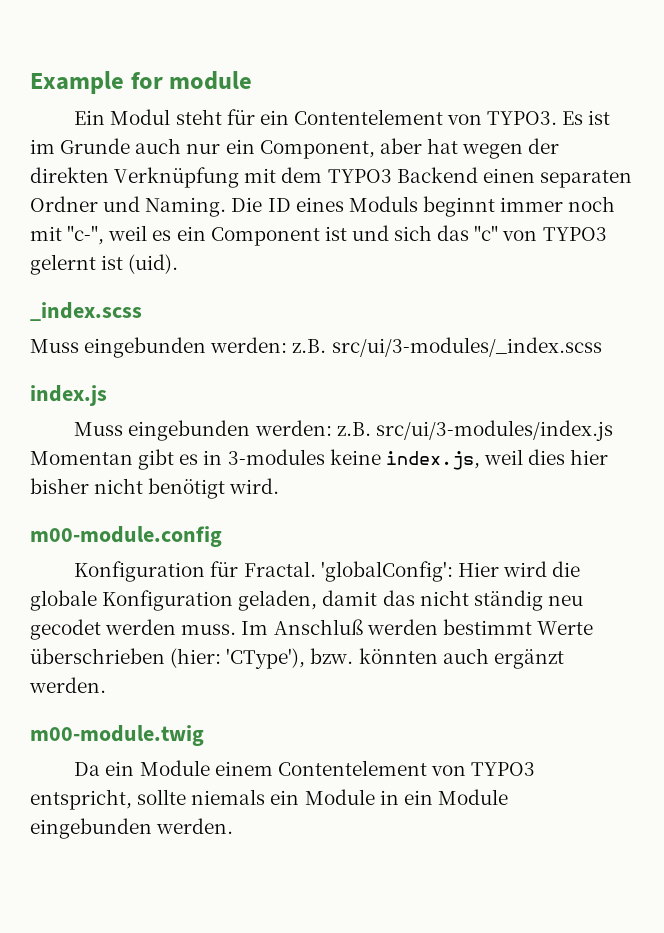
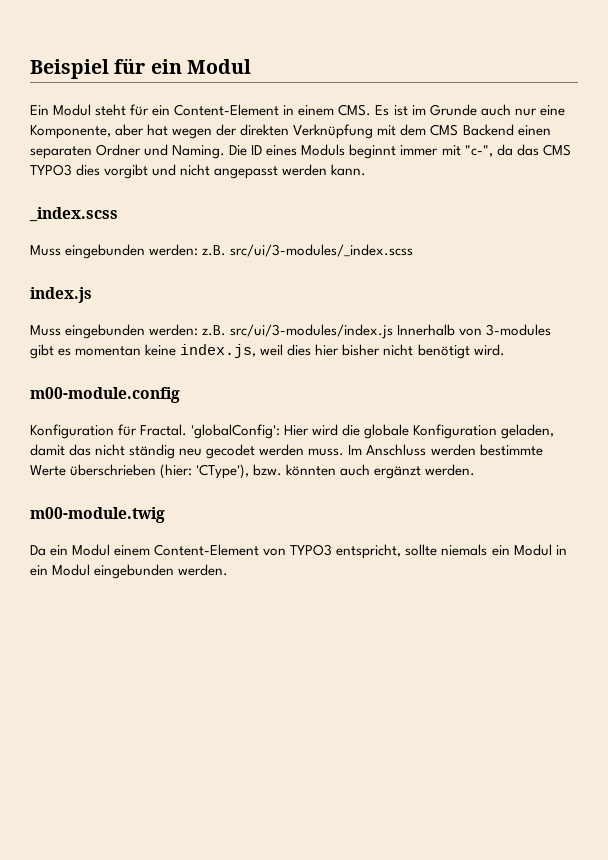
- Example for module
+ Beispiel für ein Modul
- Ein Modul steht für ein Contentelement von TYPO3. Es ist im Grunde auch nur ein Component, aber hat wegen der direkten Verknüpfung mit dem TYPO3 Backend einen separaten Ordner und Naming.
+ Ein Modul steht für ein Content-Element in einem CMS. Es ist im Grunde auch nur eine Komponente, aber hat wegen der direkten Verknüpfung mit dem CMS Backend einen separaten Ordner und Naming.
- Die ID eines Moduls beginnt immer noch mit "c-", weil es ein Component ist und sich das "c" von TYPO3 gelernt ist (uid).
+ Die ID eines Moduls beginnt immer mit "c-", da das CMS TYPO3 dies vorgibt und nicht angepasst werden kann.
- Muss eingebunden werden: z.B. src/ui/3-modules/index.js Momentan gibt es in 3-modules keine index.js, weil dies hier bisher nicht benötigt wird.
+ Muss eingebunden werden: z.B. src/ui/3-modules/index.js Innerhalb von 3-modules gibt es momentan keine index.js, weil dies hier bisher nicht benötigt wird.
- Im Anschluß werden bestimmt Werte überschrieben (hier: 'CType'), bzw. könnten auch ergänzt werden.
+ Im Anschluss werden bestimmte Werte überschrieben (hier: 'CType'), bzw. könnten auch ergänzt werden.
- Da ein Module einem Contentelement von TYPO3 entspricht, sollte niemals ein Module in ein Module eingebunden werden.
+ Da ein Modul einem Content-Element von TYPO3 entspricht, sollte niemals ein Modul in ein Modul eingebunden werden.

